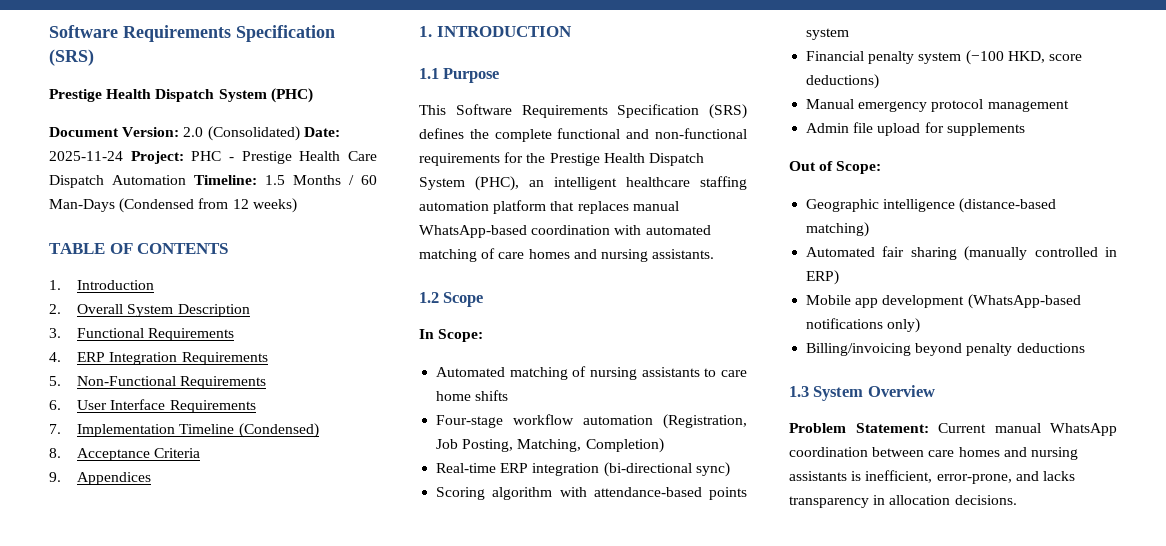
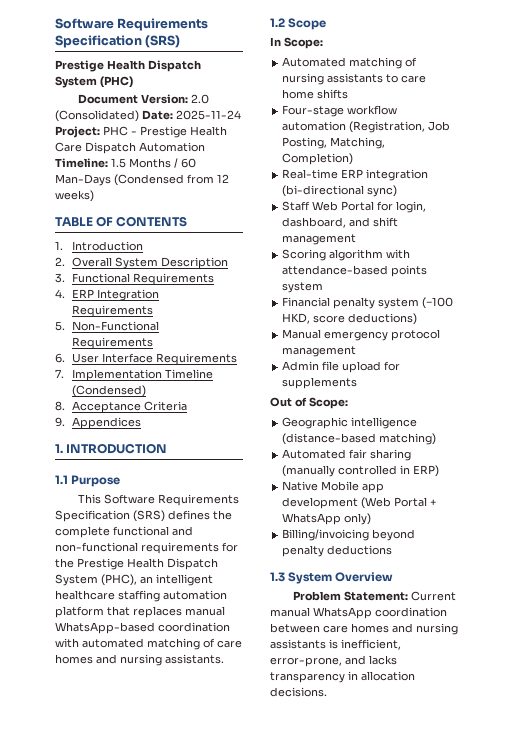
+ Staff Web Portal for login, dashboard, and shift management
- Mobile app development (WhatsApp-based notifications only)
+ Native Mobile app development (Web Portal + WhatsApp only)

